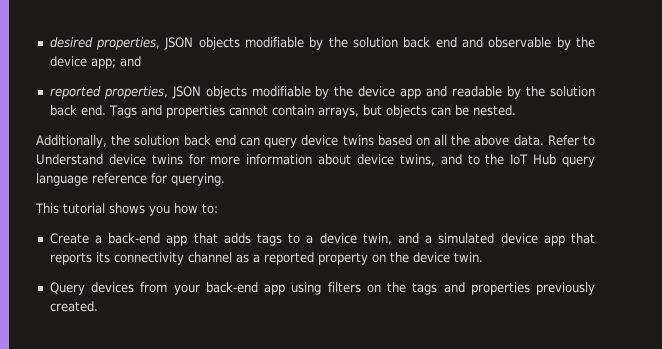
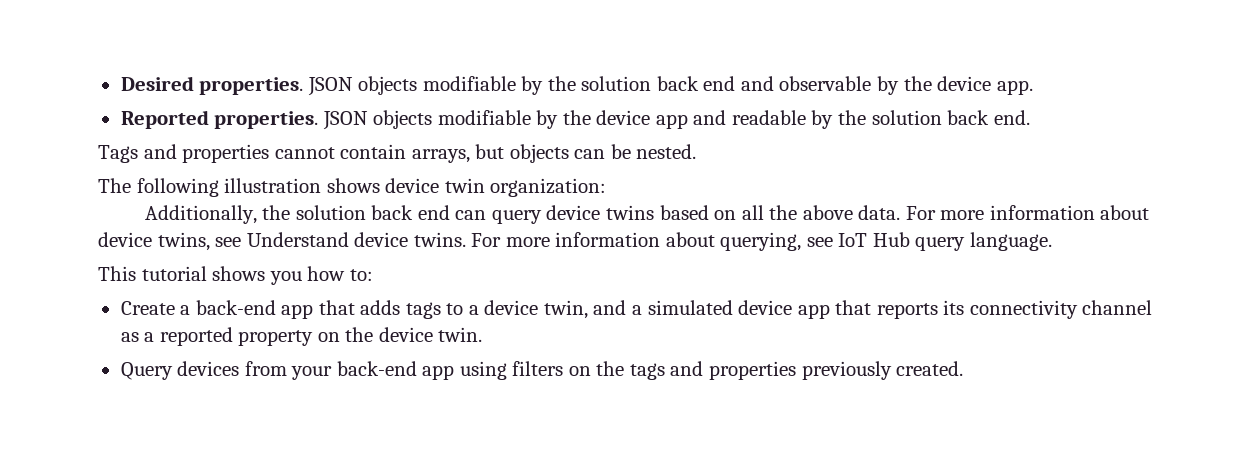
- desired properties, JSON objects modifiable by the solution back end and observable by the device app; and
- reported properties, JSON objects modifiable by the device app and readable by the solution back end. Tags and properties cannot contain arrays, but objects can be nested.
+ Desired properties. JSON objects modifiable by the solution back end and observable by the device app.
+ Reported properties. JSON objects modifiable by the device app and readable by the solution back end.
+ Tags and properties cannot contain arrays, but objects can be nested.
+ The following illustration shows device twin organization:
- Refer to Understand device twins for more information about device twins, and to the IoT Hub query language reference for querying.
+ For more information about device twins, see Understand device twins. For more information about querying, see IoT Hub query language.

